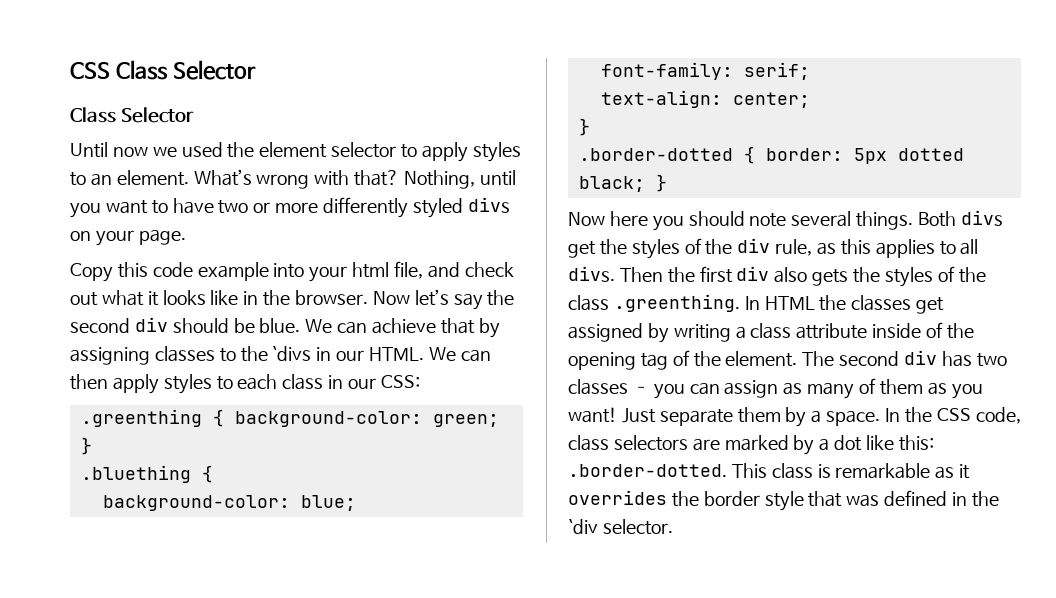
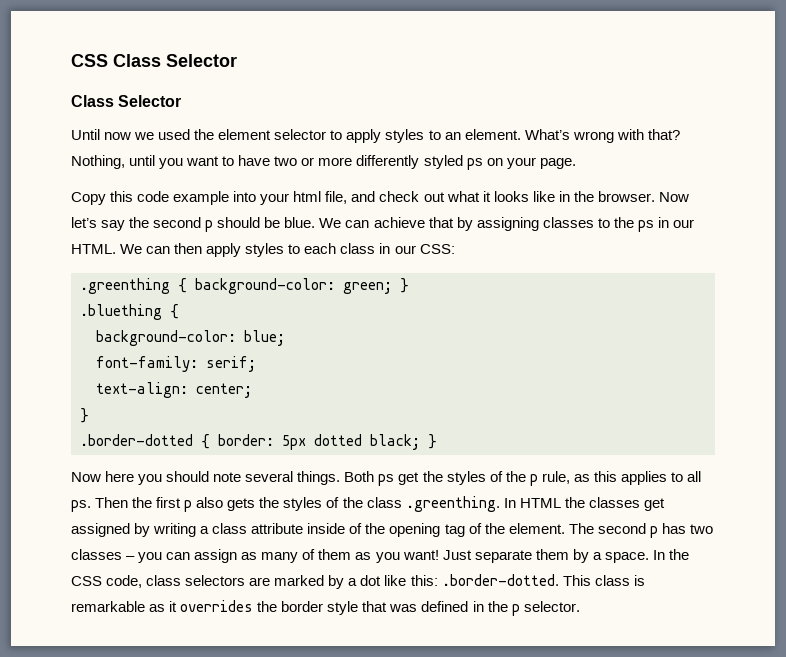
- Nothing, until you want to have two or more differently styled divs on your page.
+ Nothing, until you want to have two or more differently styled ps on your page.
- Now let’s say the second div should be blue.
+ Now let’s say the second p should be blue.
- We can achieve that by assigning classes to the `divs in our HTML.
+ We can achieve that by assigning classes to the ps in our HTML.
- Both divs get the styles of the div rule, as this applies to all divs.
+ Both ps get the styles of the p rule, as this applies to all ps.
- Then the first div also gets the styles of the class .greenthing. In HTML the classes get assigned by writing a class attribute inside of the opening tag of the element.
+ Then the first p also gets the styles of the class .greenthing. In HTML the classes get assigned by writing a class attribute inside of the opening tag of the element.
- The second div has two classes – you can assign as many of them as you want!
+ The second p has two classes – you can assign as many of them as you want!
- In the CSS code, class selectors are marked by a dot like this: .border-dotted. This class is remarkable as it overrides the border style that was defined in the `div selector.
+ In the CSS code, class selectors are marked by a dot like this: .border-dotted. This class is remarkable as it overrides the border style that was defined in the p selector.

